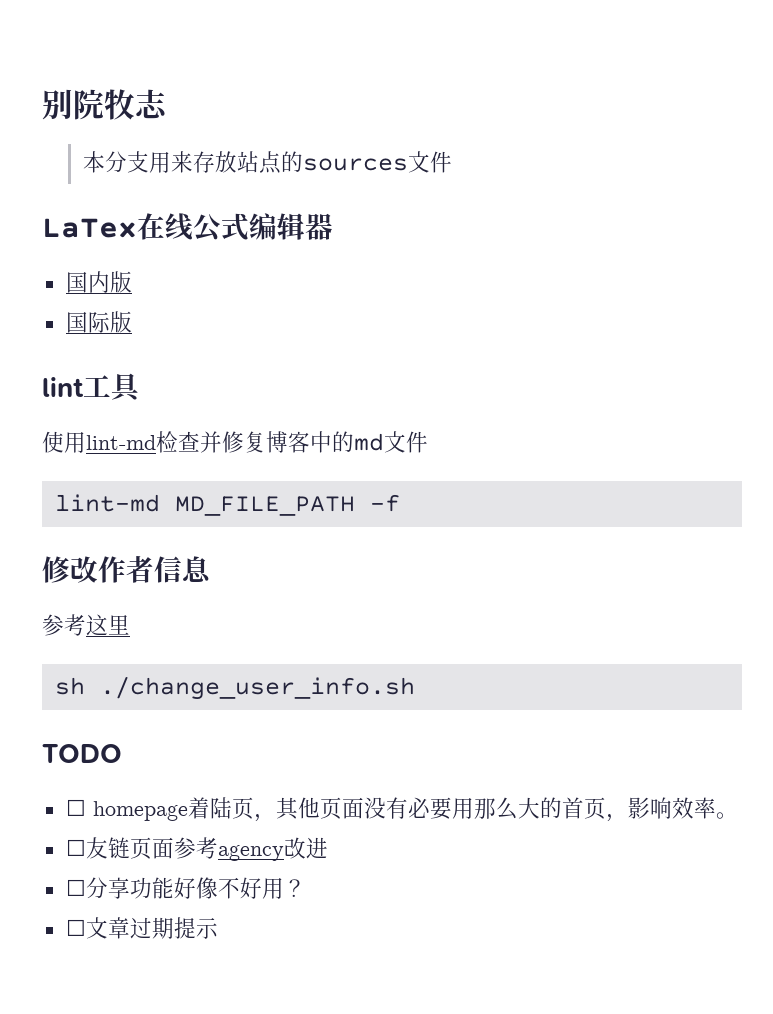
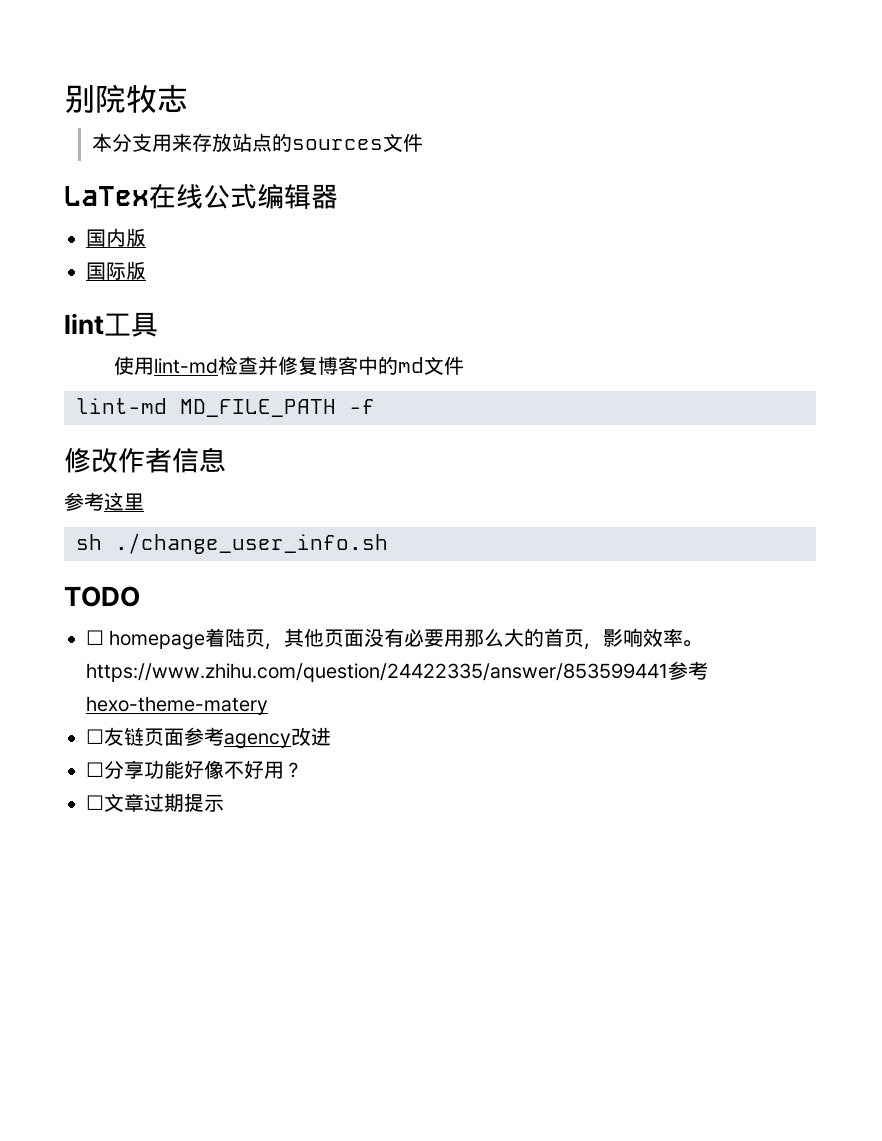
- ☐ homepage着陆页，其他页面没有必要用那么大的首页，影响效率。
+ ☐ homepage着陆页，其他页面没有必要用那么大的首页，影响效率。https://www.zhihu.com/question/24422335/answer/853599441参考hexo-theme-matery

